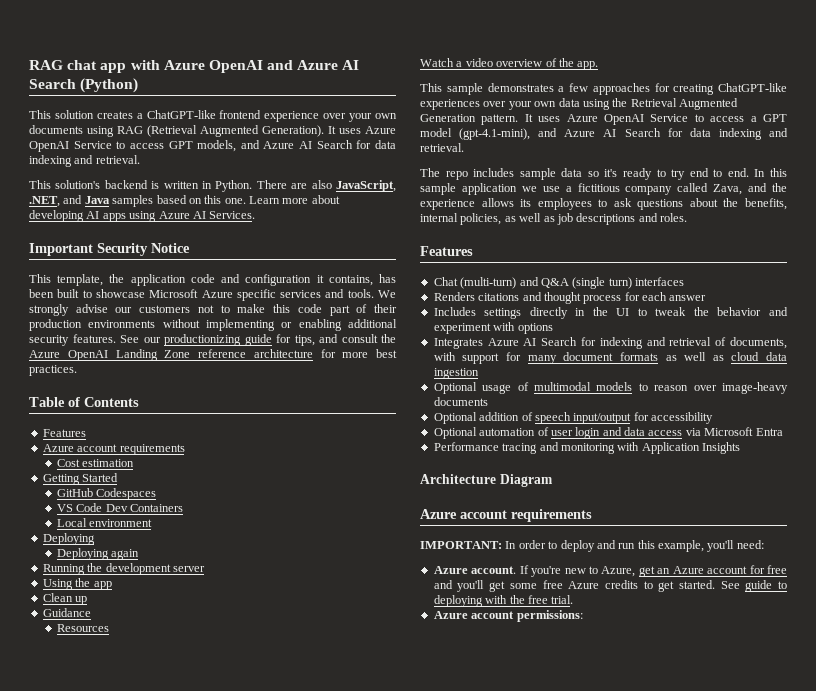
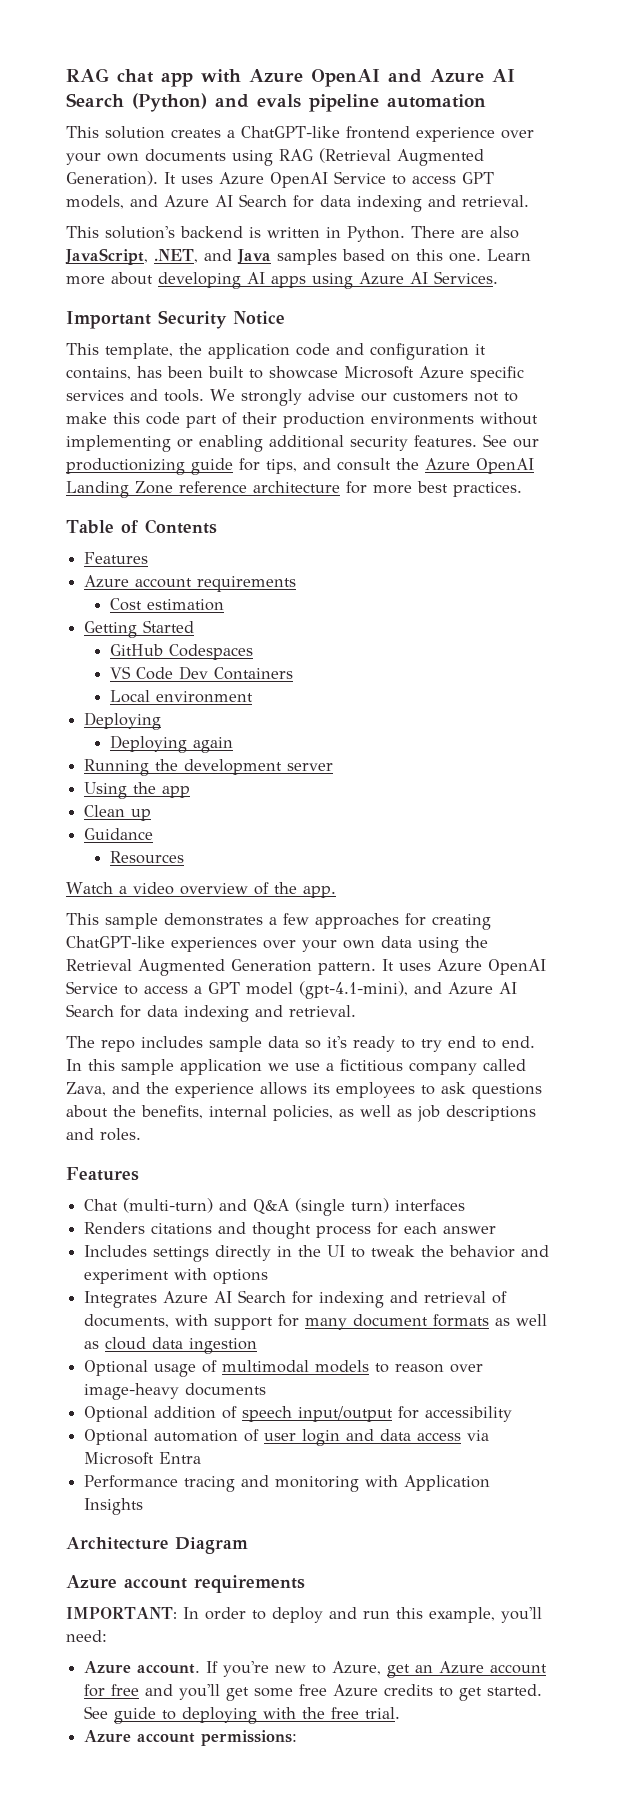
- RAG chat app with Azure OpenAI and Azure AI Search (Python)
+ RAG chat app with Azure OpenAI and Azure AI Search (Python) and evals pipeline automation

